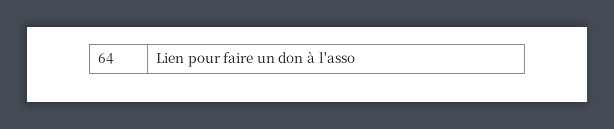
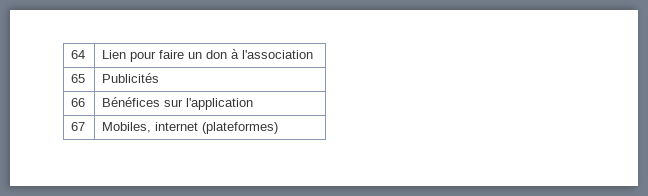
- 64 | Lien pour faire un don à l'asso
+ 64 | Lien pour faire un don à l'association
+ 65 | Publicités
+ 66 | Bénéfices sur l'application
+ 67 | Mobiles, internet (plateformes)

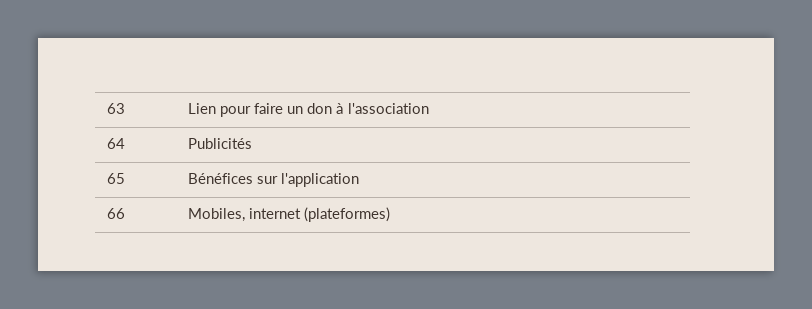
- 64 | Lien pour faire un don à l'association
+ 63 | Lien pour faire un don à l'association
- 65 | Publicités
+ 64 | Publicités
- 66 | Bénéfices sur l'application
+ 65 | Bénéfices sur l'application
- 67 | Mobiles, internet (plateformes)
+ 66 | Mobiles, internet (plateformes)

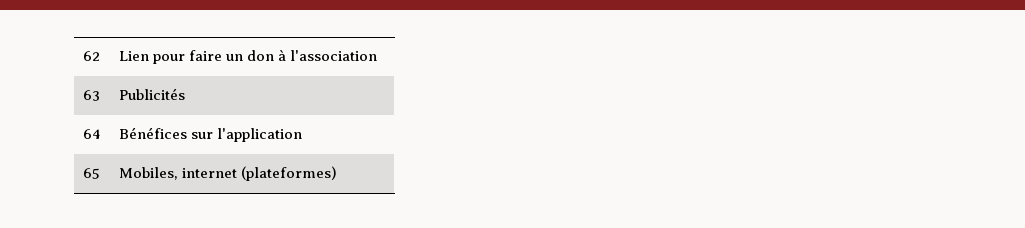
- 63 | Lien pour faire un don à l'association
+ 62 | Lien pour faire un don à l'association
- 64 | Publicités
+ 63 | Publicités
- 65 | Bénéfices sur l'application
+ 64 | Bénéfices sur l'application
- 66 | Mobiles, internet (plateformes)
+ 65 | Mobiles, internet (plateformes)

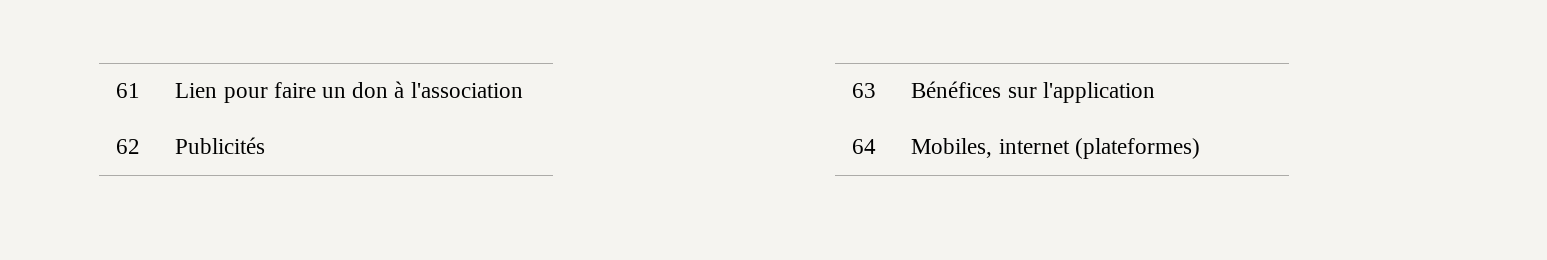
- 62 | Lien pour faire un don à l'association
+ 61 | Lien pour faire un don à l'association
- 63 | Publicités
+ 62 | Publicités
- 64 | Bénéfices sur l'application
+ 63 | Bénéfices sur l'application
- 65 | Mobiles, internet (plateformes)
+ 64 | Mobiles, internet (plateformes)

